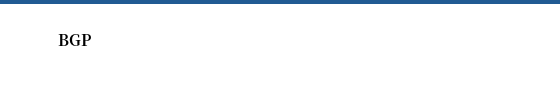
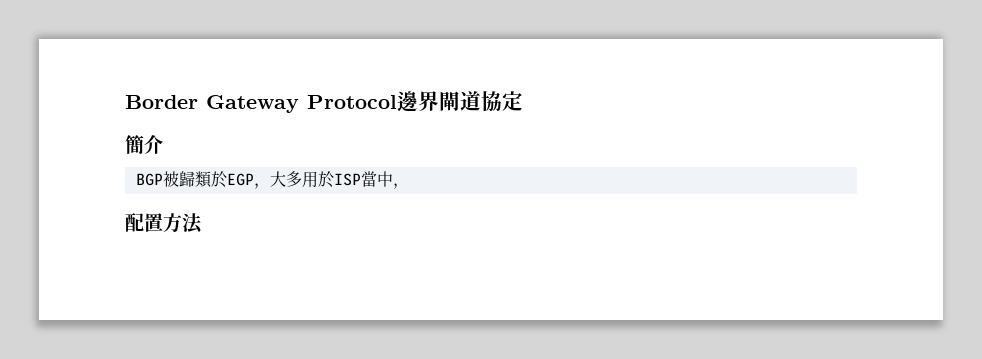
- BGP
+ Border Gateway Protocol邊界閘道協定
+ 簡介
+ BGP被歸類於EGP，大多用於ISP當中，
+ 配置方法

